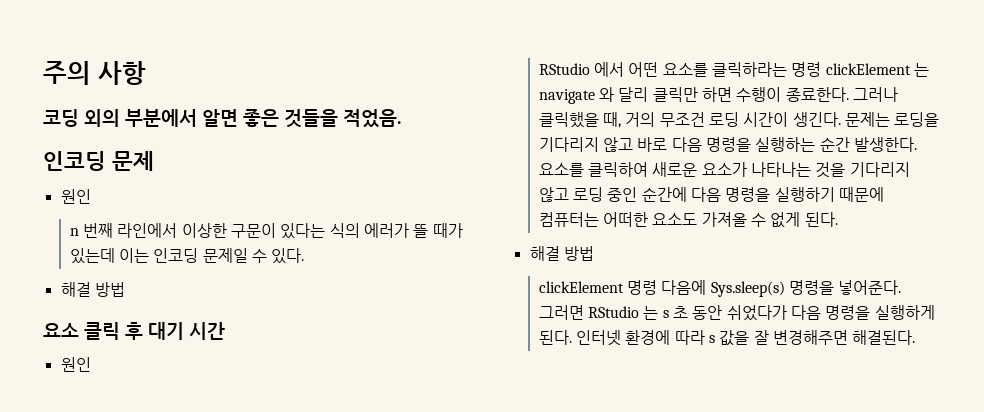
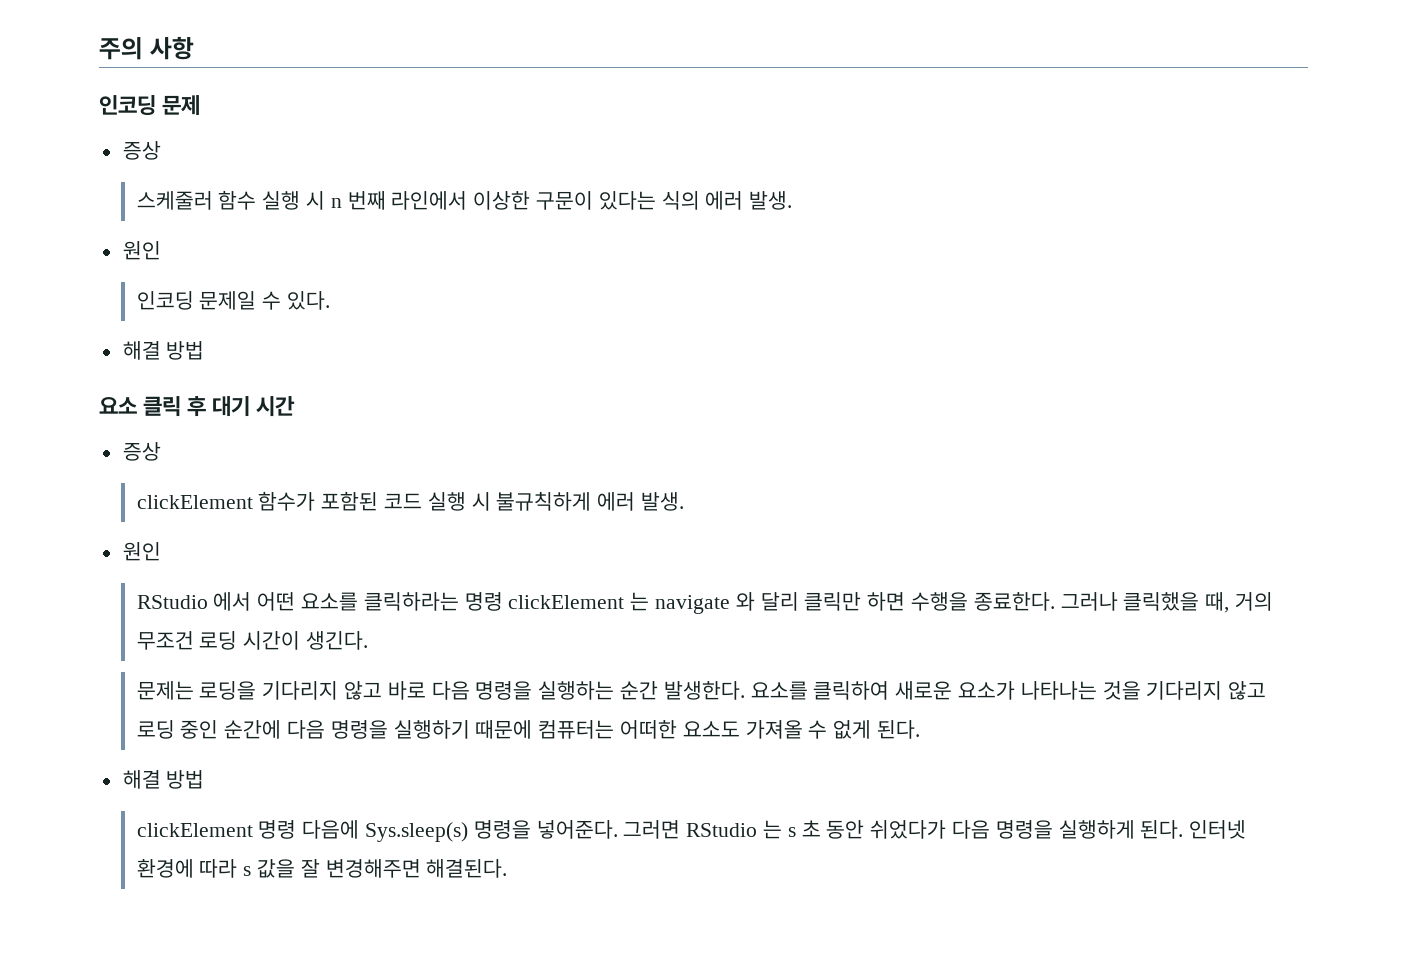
- 코딩 외의 부분에서 알면 좋은 것들을 적었음.
  인코딩 문제
+ 증상
+ 스케줄러 함수 실행 시 n 번째 라인에서 이상한 구문이 있다는 식의 에러 발생.
  원인
- n 번째 라인에서 이상한 구문이 있다는 식의 에러가 뜰 때가 있는데 이는 인코딩 문제일 수 있다.
+ 인코딩 문제일 수 있다.
  요소 클릭 후 대기 시간
+ 증상
+ clickElement 함수가 포함된 코드 실행 시 불규칙하게 에러 발생.
- RStudio 에서 어떤 요소를 클릭하라는 명령 clickElement 는 navigate 와 달리 클릭만 하면 수행이 종료한다.
+ RStudio 에서 어떤 요소를 클릭하라는 명령 clickElement 는 navigate 와 달리 클릭만 하면 수행을 종료한다.
- 그러나 클릭했을 때, 거의 무조건 로딩 시간이 생긴다. 문제는 로딩을 기다리지 않고 바로 다음 명령을 실행하는 순간 발생한다.
+ 그러나 클릭했을 때, 거의 무조건 로딩 시간이 생긴다.
+ 문제는 로딩을 기다리지 않고 바로 다음 명령을 실행하는 순간 발생한다.

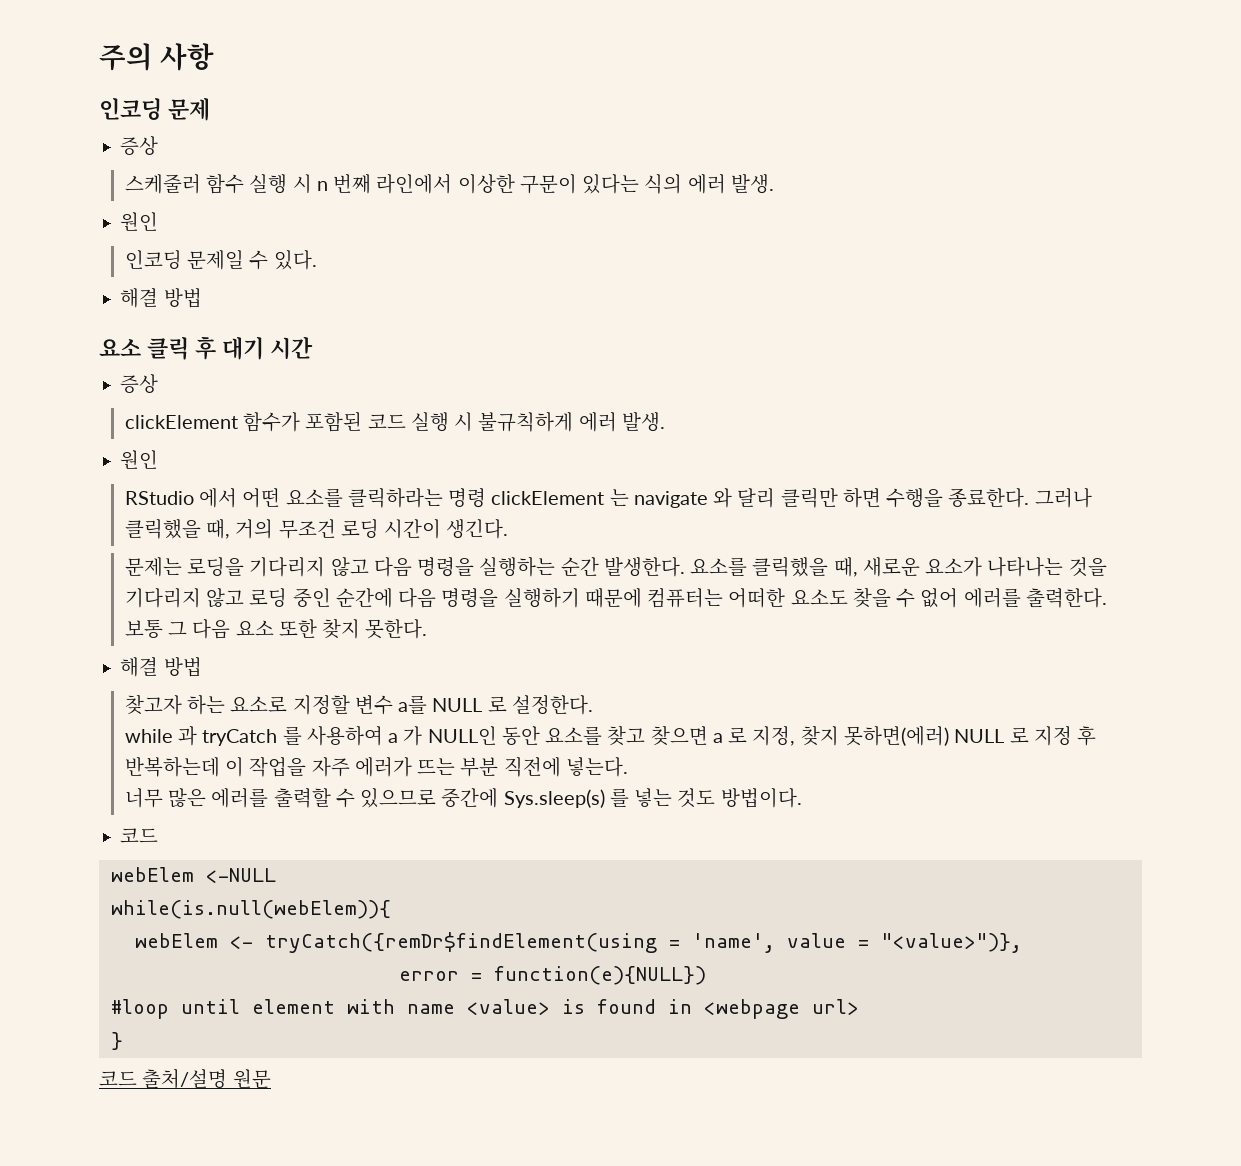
- 문제는 로딩을 기다리지 않고 바로 다음 명령을 실행하는 순간 발생한다.
+ 문제는 로딩을 기다리지 않고 다음 명령을 실행하는 순간 발생한다.
- 요소를 클릭하여 새로운 요소가 나타나는 것을 기다리지 않고 로딩 중인 순간에 다음 명령을 실행하기 때문에 컴퓨터는 어떠한 요소도 가져올 수 없게 된다.
+ 요소를 클릭했을 때, 새로운 요소가 나타나는 것을 기다리지 않고 로딩 중인 순간에 다음 명령을 실행하기 때문에 컴퓨터는 어떠한 요소도 찾을 수 없어 에러를 출력한다. 보통 그 다음 요소 또한 찾지 못한다.
  해결 방법
- clickElement 명령 다음에 Sys.sleep(s) 명령을 넣어준다. 그러면 RStudio 는 s 초 동안 쉬었다가 다음 명령을 실행하게 된다. 인터넷 환경에 따라 s 값을 잘 변경해주면 해결된다.
+ 찾고자 하는 요소로 지정할 변수 a를 NULL 로 설정한다.
+ while 과 tryCatch 를 사용하여 a 가 NULL인 동안 요소를 찾고 찾으면 a 로 지정, 찾지 못하면(에러) NULL 로 지정 후 반복하는데 이 작업을 자주 에러가 뜨는 부분 직전에 넣는다.
+ 너무 많은 에러를 출력할 수 있으므로 중간에 Sys.sleep(s) 를 넣는 것도 방법이다.
+ 코드
+ webElem <-NULL
+ while(is.null(webElem)){
+ webElem <- tryCatch({remDr$findElement(using = 'name', value = "<value>")},
+ error = function(e){NULL})
+ #loop until element with name <value> is found in <webpage url>
+ }
+ 코드 출처/설명 원문

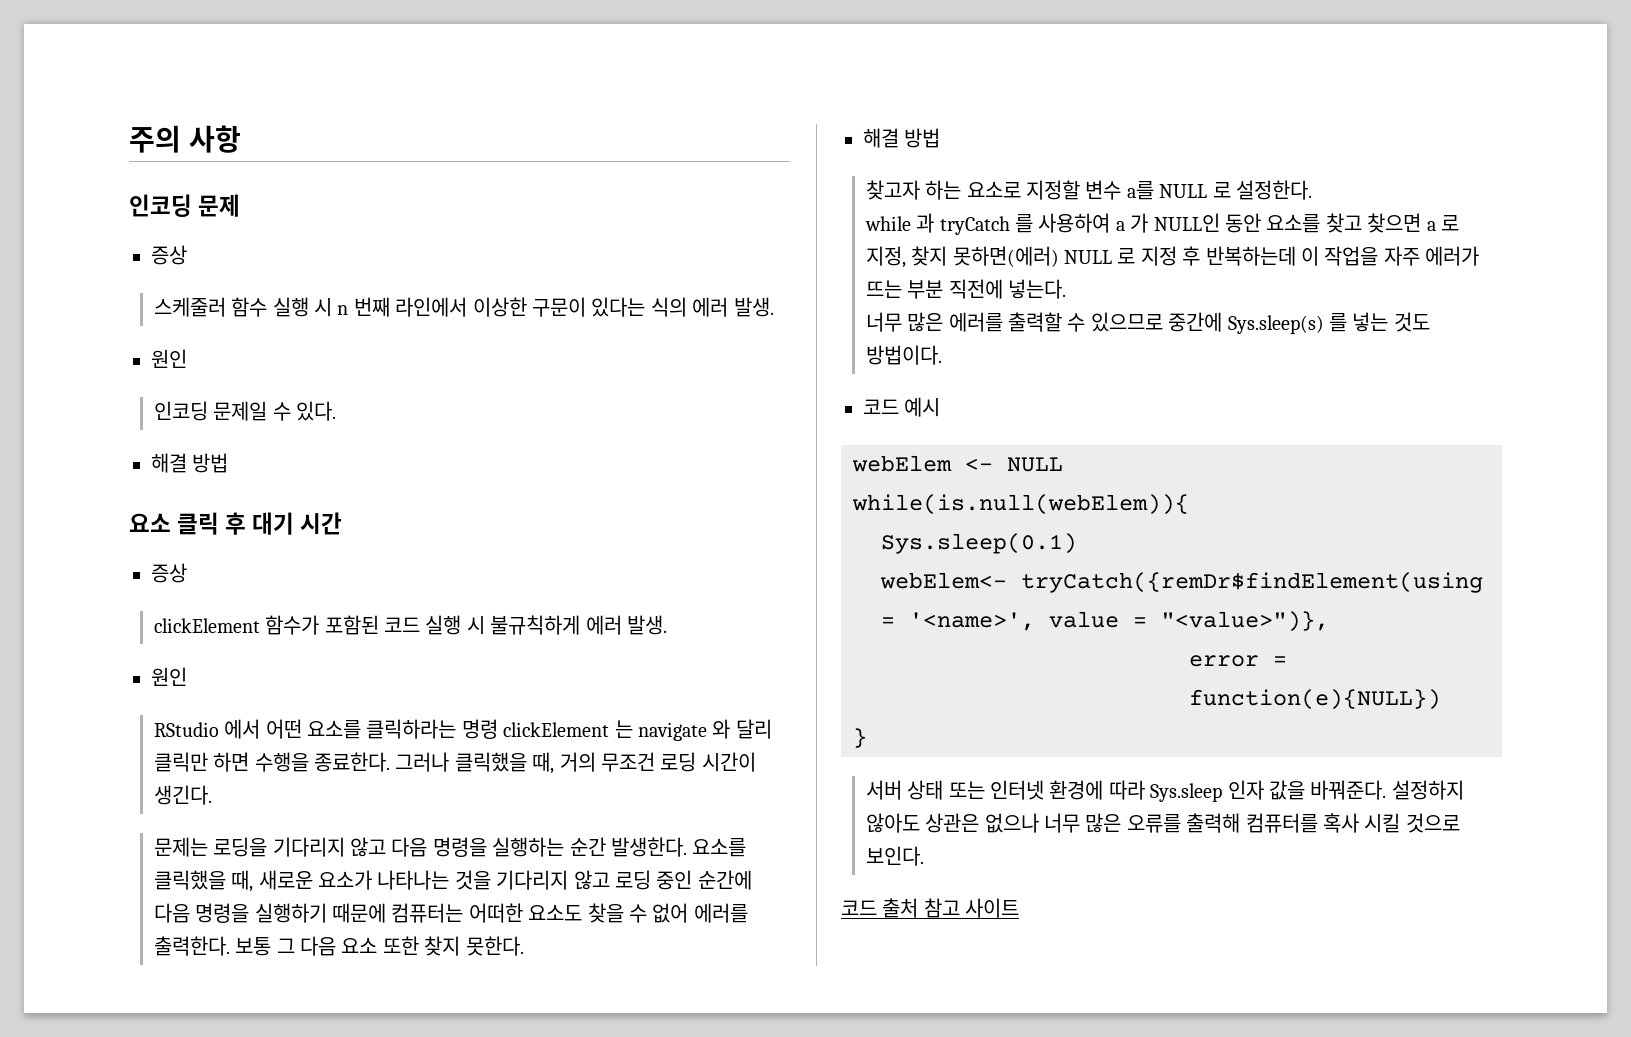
  너무 많은 에러를 출력할 수 있으므로 중간에 Sys.sleep(s) 를 넣는 것도 방법이다.
- 코드
- webElem <-NULL
+ 코드 예시
+ webElem <- NULL
- webElem <- tryCatch({remDr$findElement(using = 'name', value = "<value>")},
+ Sys.sleep(0.1)
+ webElem<- tryCatch({remDr$findElement(using = '<name>', value = "<value>")},
- #loop until element with name <value> is found in <webpage url>
  }
- 코드 출처/설명 원문
+ 서버 상태 또는 인터넷 환경에 따라 Sys.sleep 인자 값을 바꿔준다. 설정하지 않아도 상관은 없으나 너무 많은 오류를 출력해 컴퓨터를 혹사 시킬 것으로 보인다.
+ 코드 출처 참고 사이트

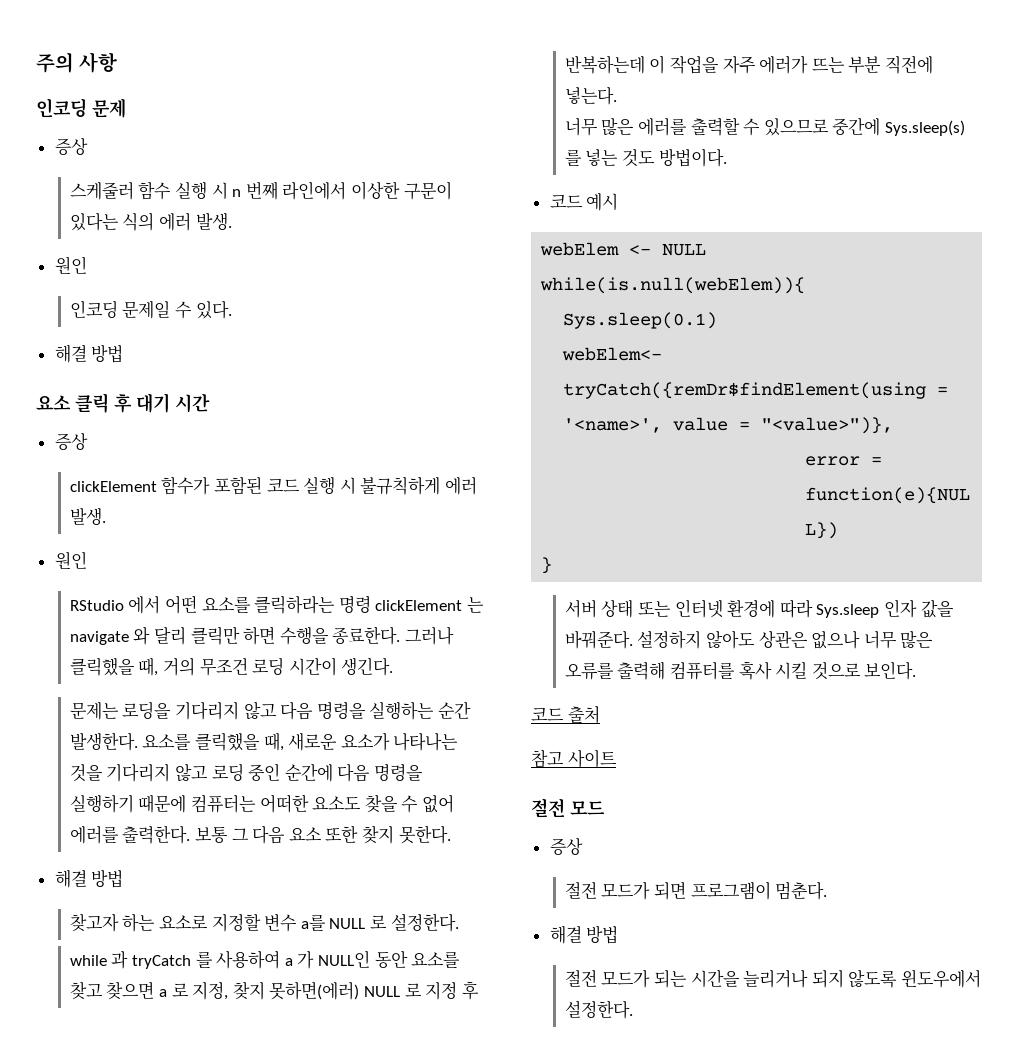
- 코드 출처 참고 사이트
+ 코드 출처
+ 참고 사이트
+ 절전 모드
+ 증상
+ 절전 모드가 되면 프로그램이 멈춘다.
+ 해결 방법
+ 절전 모드가 되는 시간을 늘리거나 되지 않도록 윈도우에서 설정한다.

